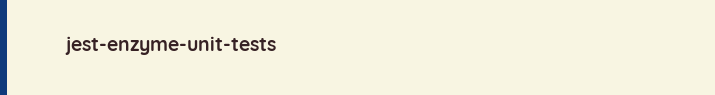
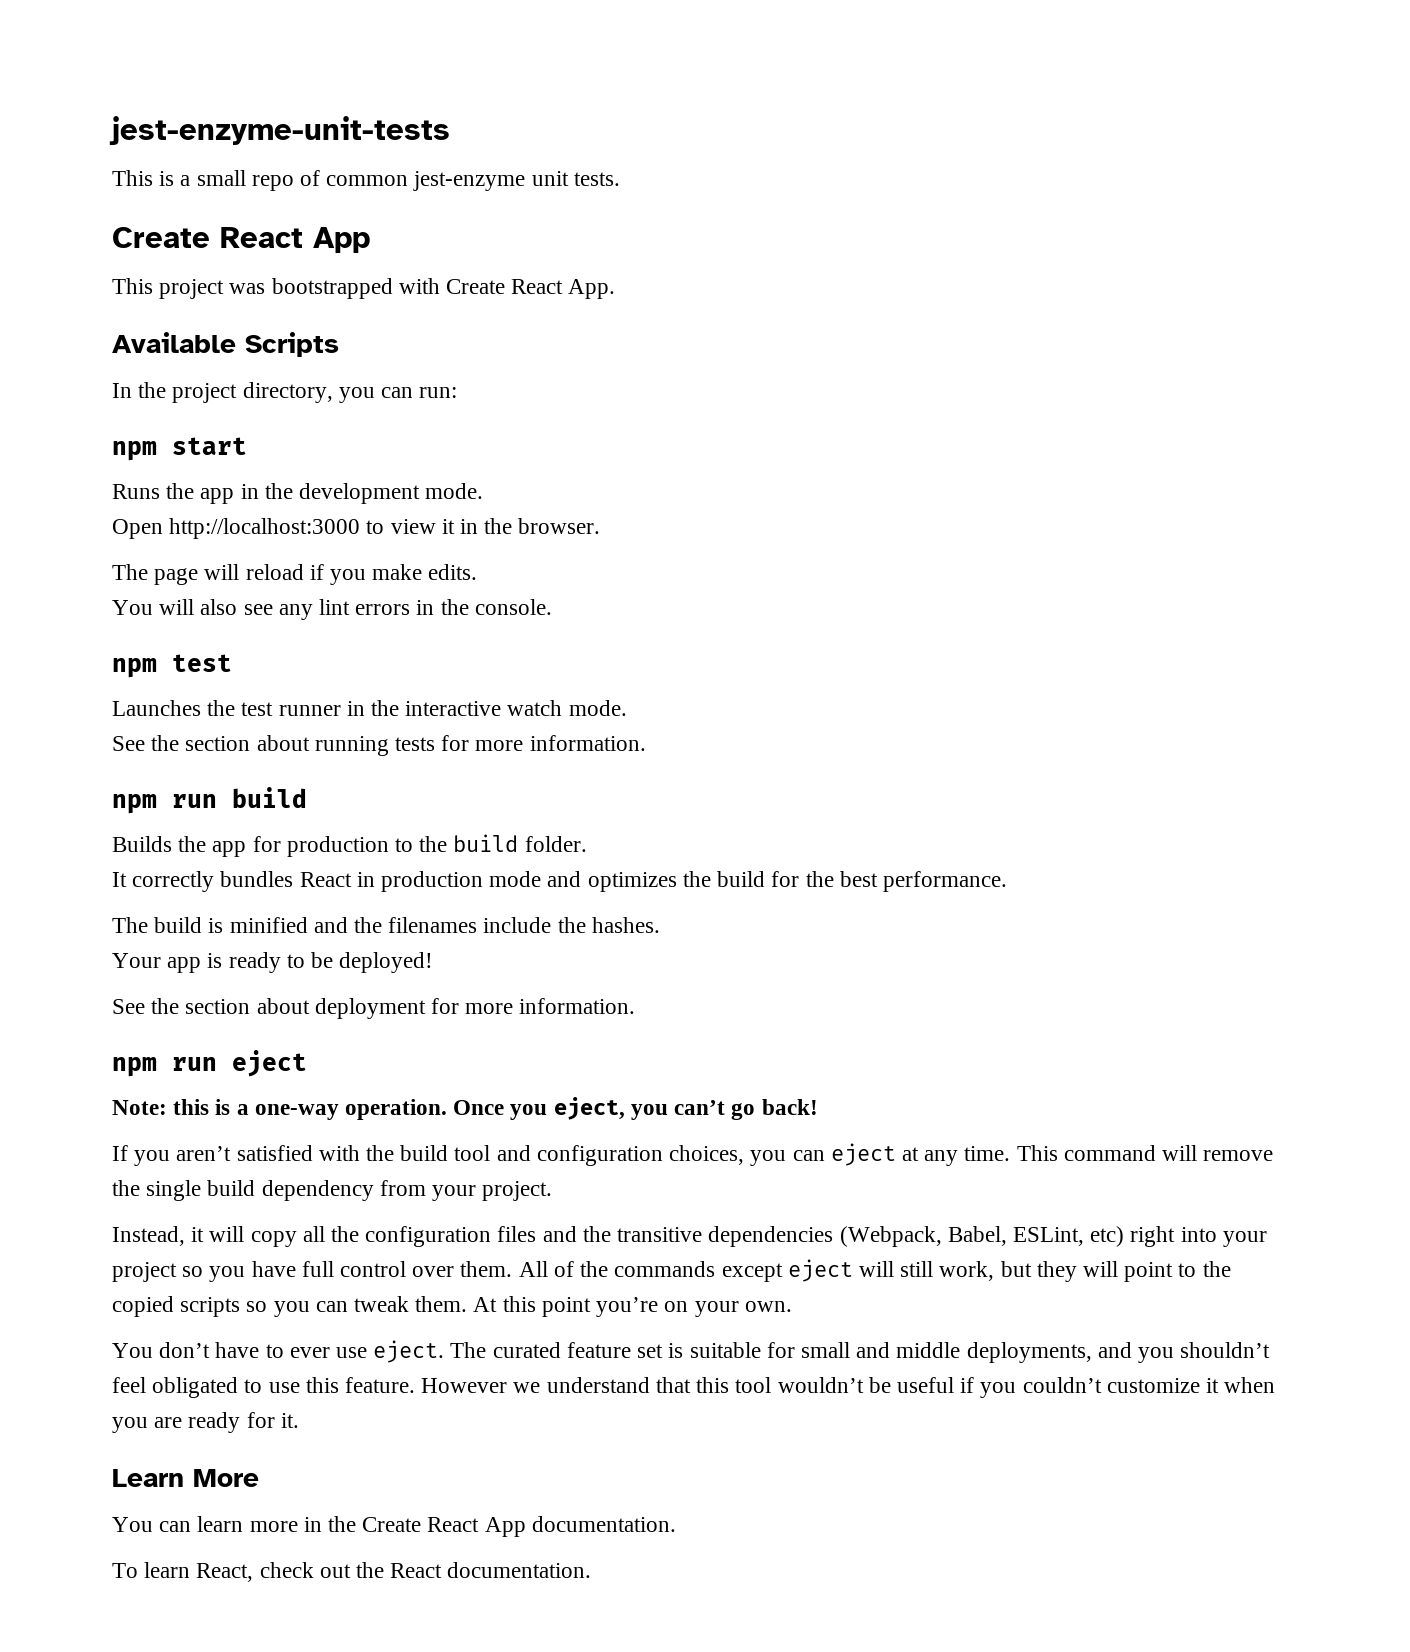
+ This is a small repo of common jest-enzyme unit tests.
+ Create React App
+ This project was bootstrapped with Create React App.
+ Available Scripts
+ In the project directory, you can run:
+ npm start
+ Runs the app in the development mode.
+ Open http://localhost:3000 to view it in the browser.
+ The page will reload if you make edits.
+ You will also see any lint errors in the console.
+ npm test
+ Launches the test runner in the interactive watch mode.
+ See the section about running tests for more information.
+ npm run build
+ Builds the app for production to the build folder.
+ It correctly bundles React in production mode and optimizes the build for the best performance.
+ The build is minified and the filenames include the hashes.
+ Your app is ready to be deployed!
+ See the section about deployment for more information.
+ npm run eject
+ Note: this is a one-way operation. Once you eject, you can’t go back!
+ If you aren’t satisfied with the build tool and configuration choices, you can eject at any time. This command will remove the single build dependency from your project.
+ Instead, it will copy all the configuration files and the transitive dependencies (Webpack, Babel, ESLint, etc) right into your project so you have full control over them. All of the commands except eject will still work, but they will point to the copied scripts so you can tweak them. At this point you’re on your own.
+ You don’t have to ever use eject. The curated feature set is suitable for small and middle deployments, and you shouldn’t feel obligated to use this feature. However we understand that this tool wouldn’t be useful if you couldn’t customize it when you are ready for it.
+ Learn More
+ You can learn more in the Create React App documentation.
+ To learn React, check out the React documentation.

